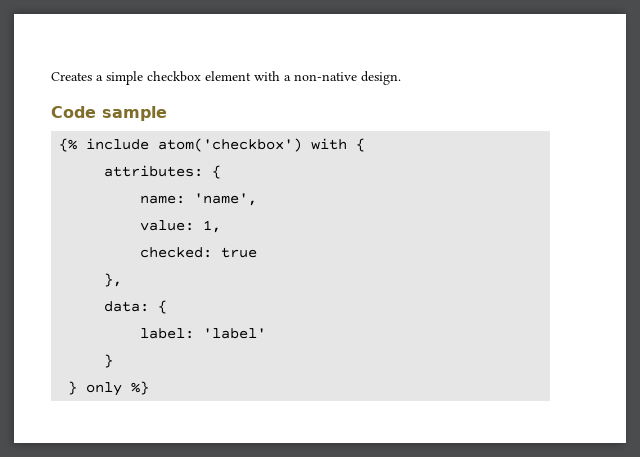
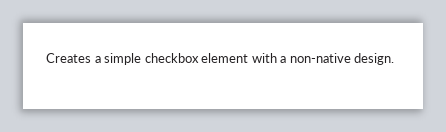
- Code sample
- {% include atom('checkbox') with {
- attributes: {
- name: 'name',
- value: 1,
- checked: true
- },
- data: {
- label: 'label'
- }
- } only %}

